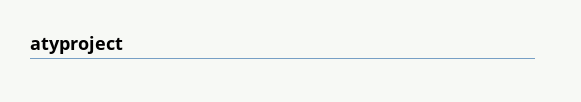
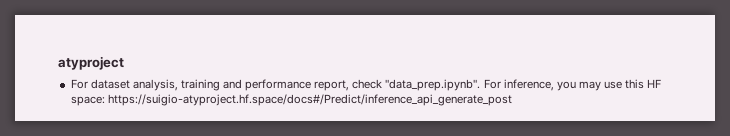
+ For dataset analysis, training and performance report, check "data_prep.ipynb". For inference, you may use this HF space: https://suigio-atyproject.hf.space/docs#/Predict/inference_api_generate_post

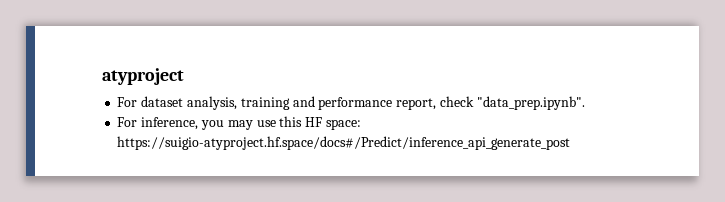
- For dataset analysis, training and performance report, check "data_prep.ipynb". For inference, you may use this HF space: https://suigio-atyproject.hf.space/docs#/Predict/inference_api_generate_post
+ For dataset analysis, training and performance report, check "data_prep.ipynb".
+ For inference, you may use this HF space: https://suigio-atyproject.hf.space/docs#/Predict/inference_api_generate_post

